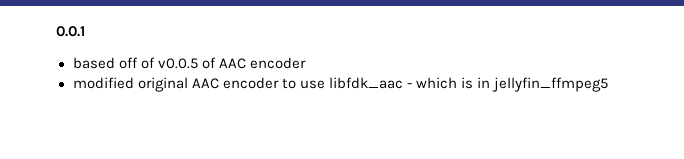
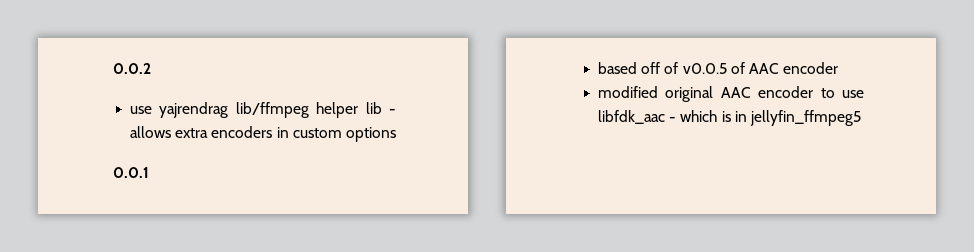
+ 0.0.2
+ use yajrendrag lib/ffmpeg helper lib - allows extra encoders in custom options

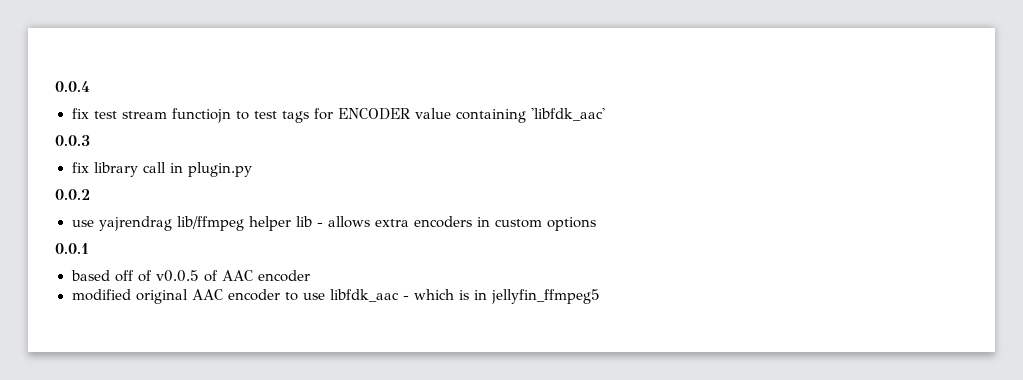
+ 0.0.4
+ fix test stream functiojn to test tags for ENCODER value containing 'libfdk_aac'
+ 0.0.3
+ fix library call in plugin.py

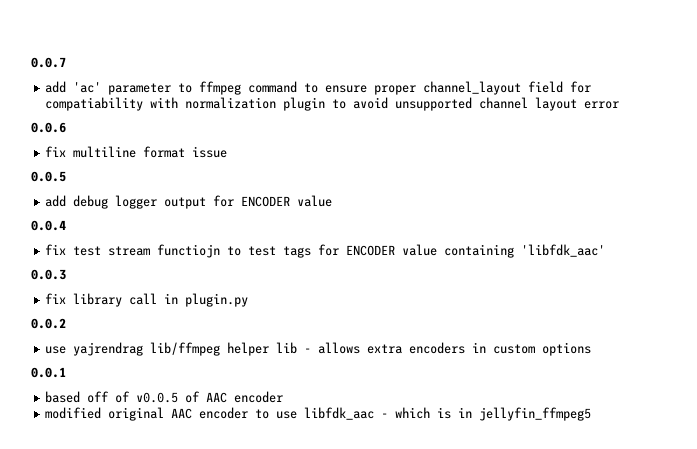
+ 0.0.7
+ add 'ac' parameter to ffmpeg command to ensure proper channel_layout field for compatiability with normalization plugin to avoid unsupported channel layout error
+ 0.0.6
+ fix multiline format issue
+ 0.0.5
+ add debug logger output for ENCODER value

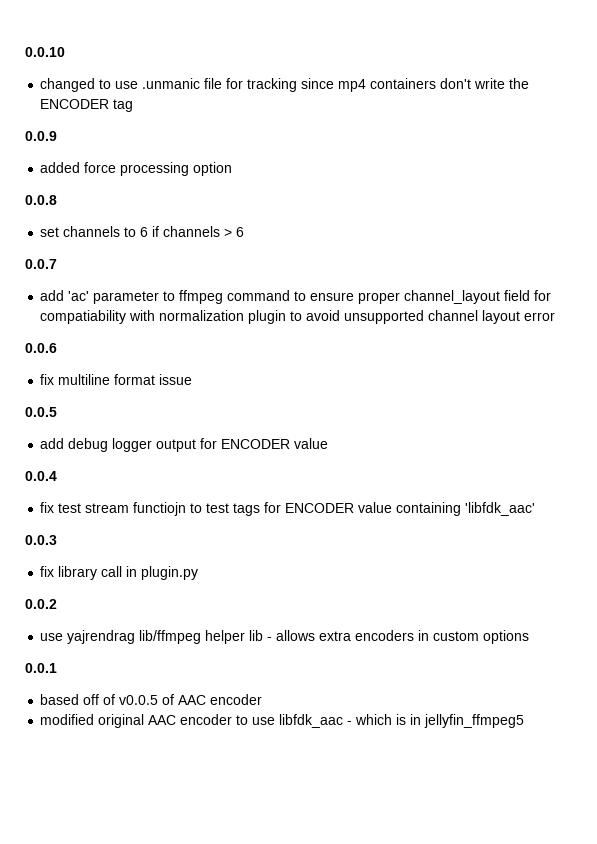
+ 0.0.10
+ changed to use .unmanic file for tracking since mp4 containers don't write the ENCODER tag
+ 0.0.9
+ added force processing option
+ 0.0.8
+ set channels to 6 if channels > 6

